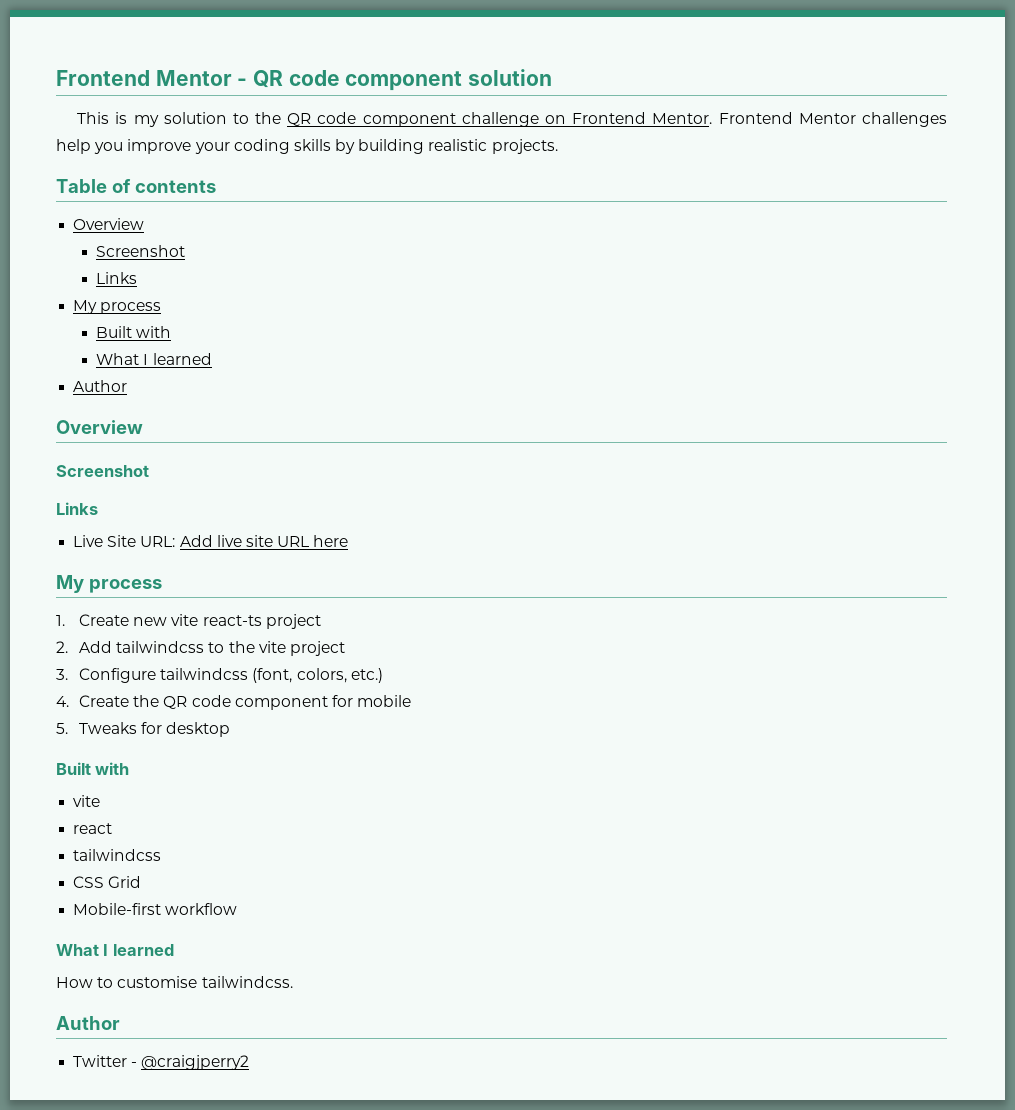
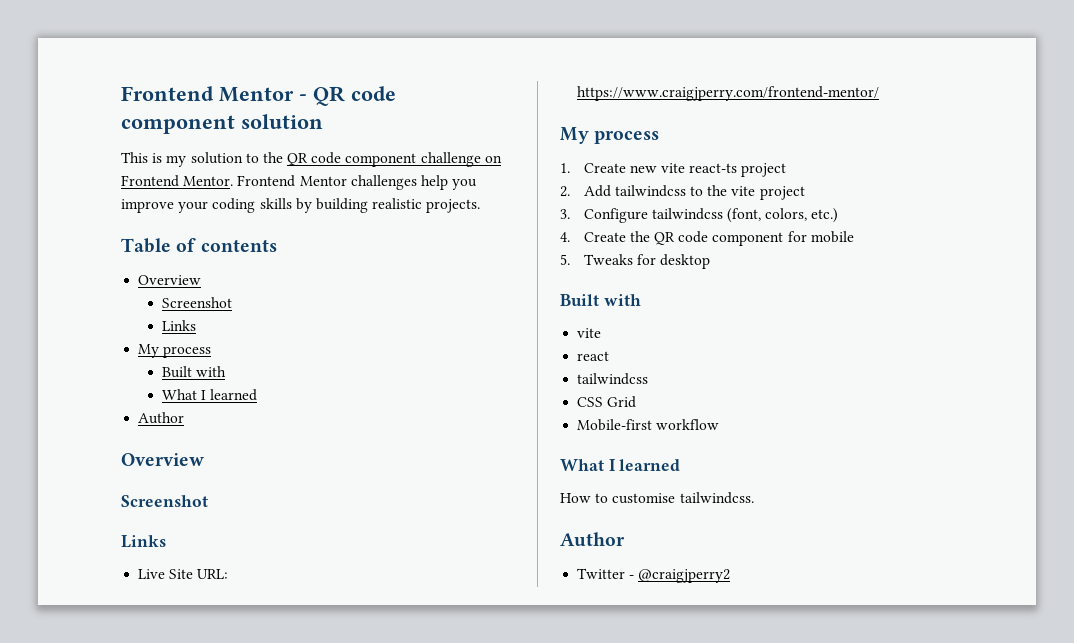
- Live Site URL: Add live site URL here
+ Live Site URL: https://www.craigjperry.com/frontend-mentor/

